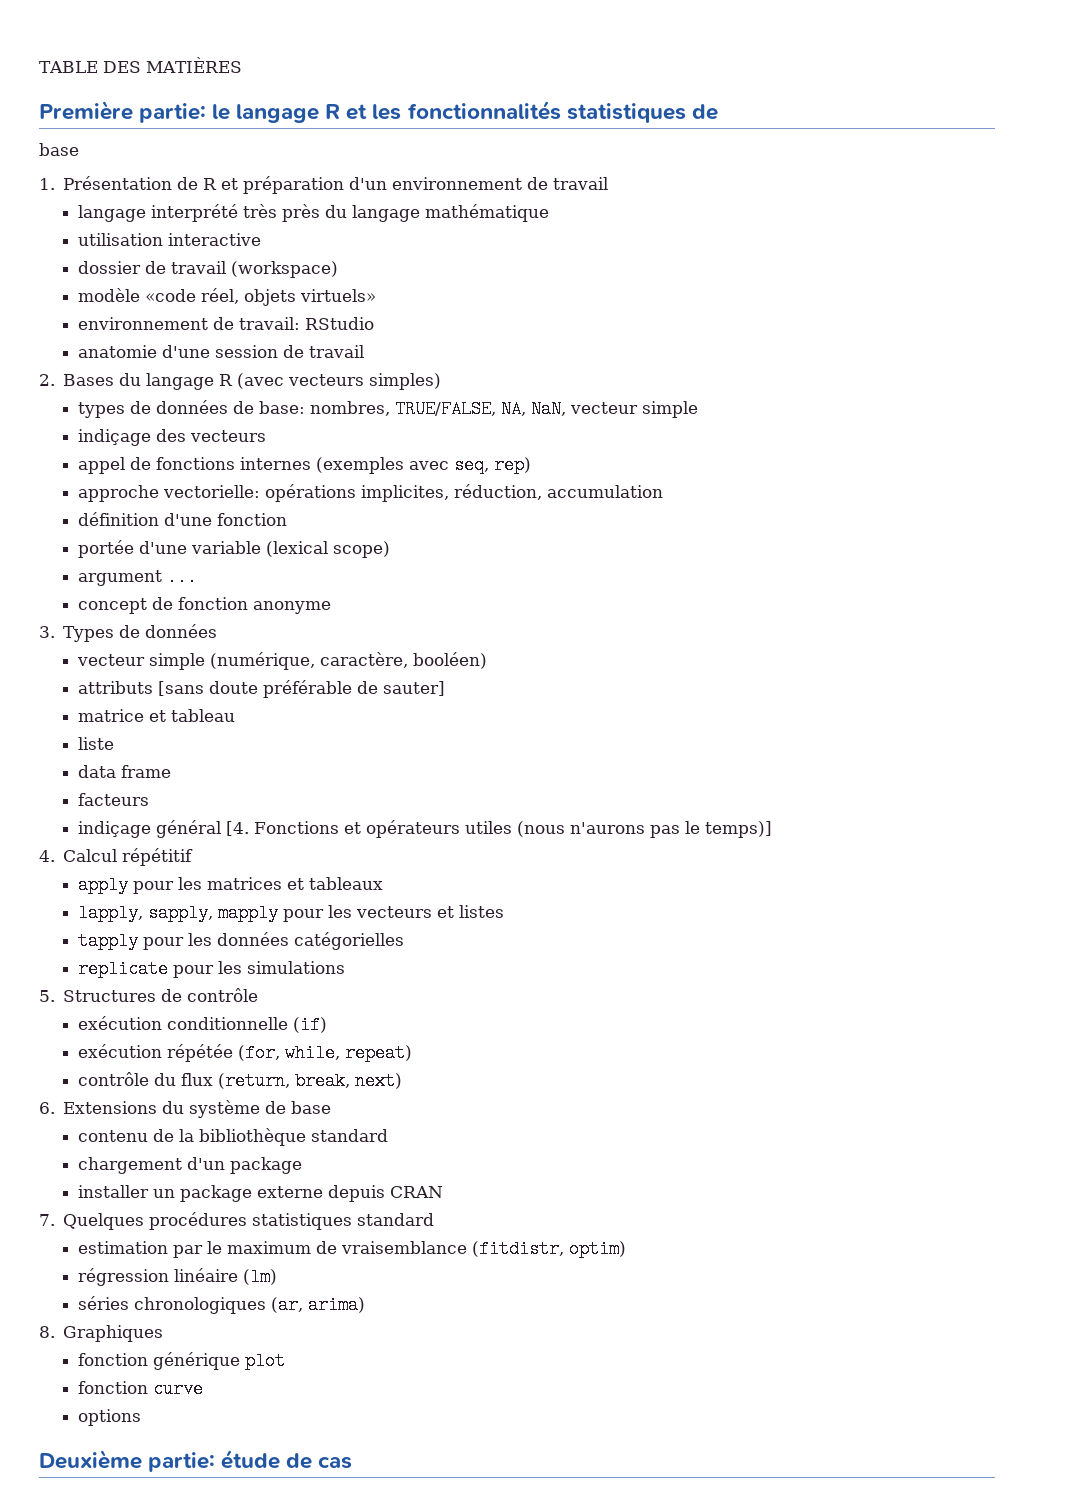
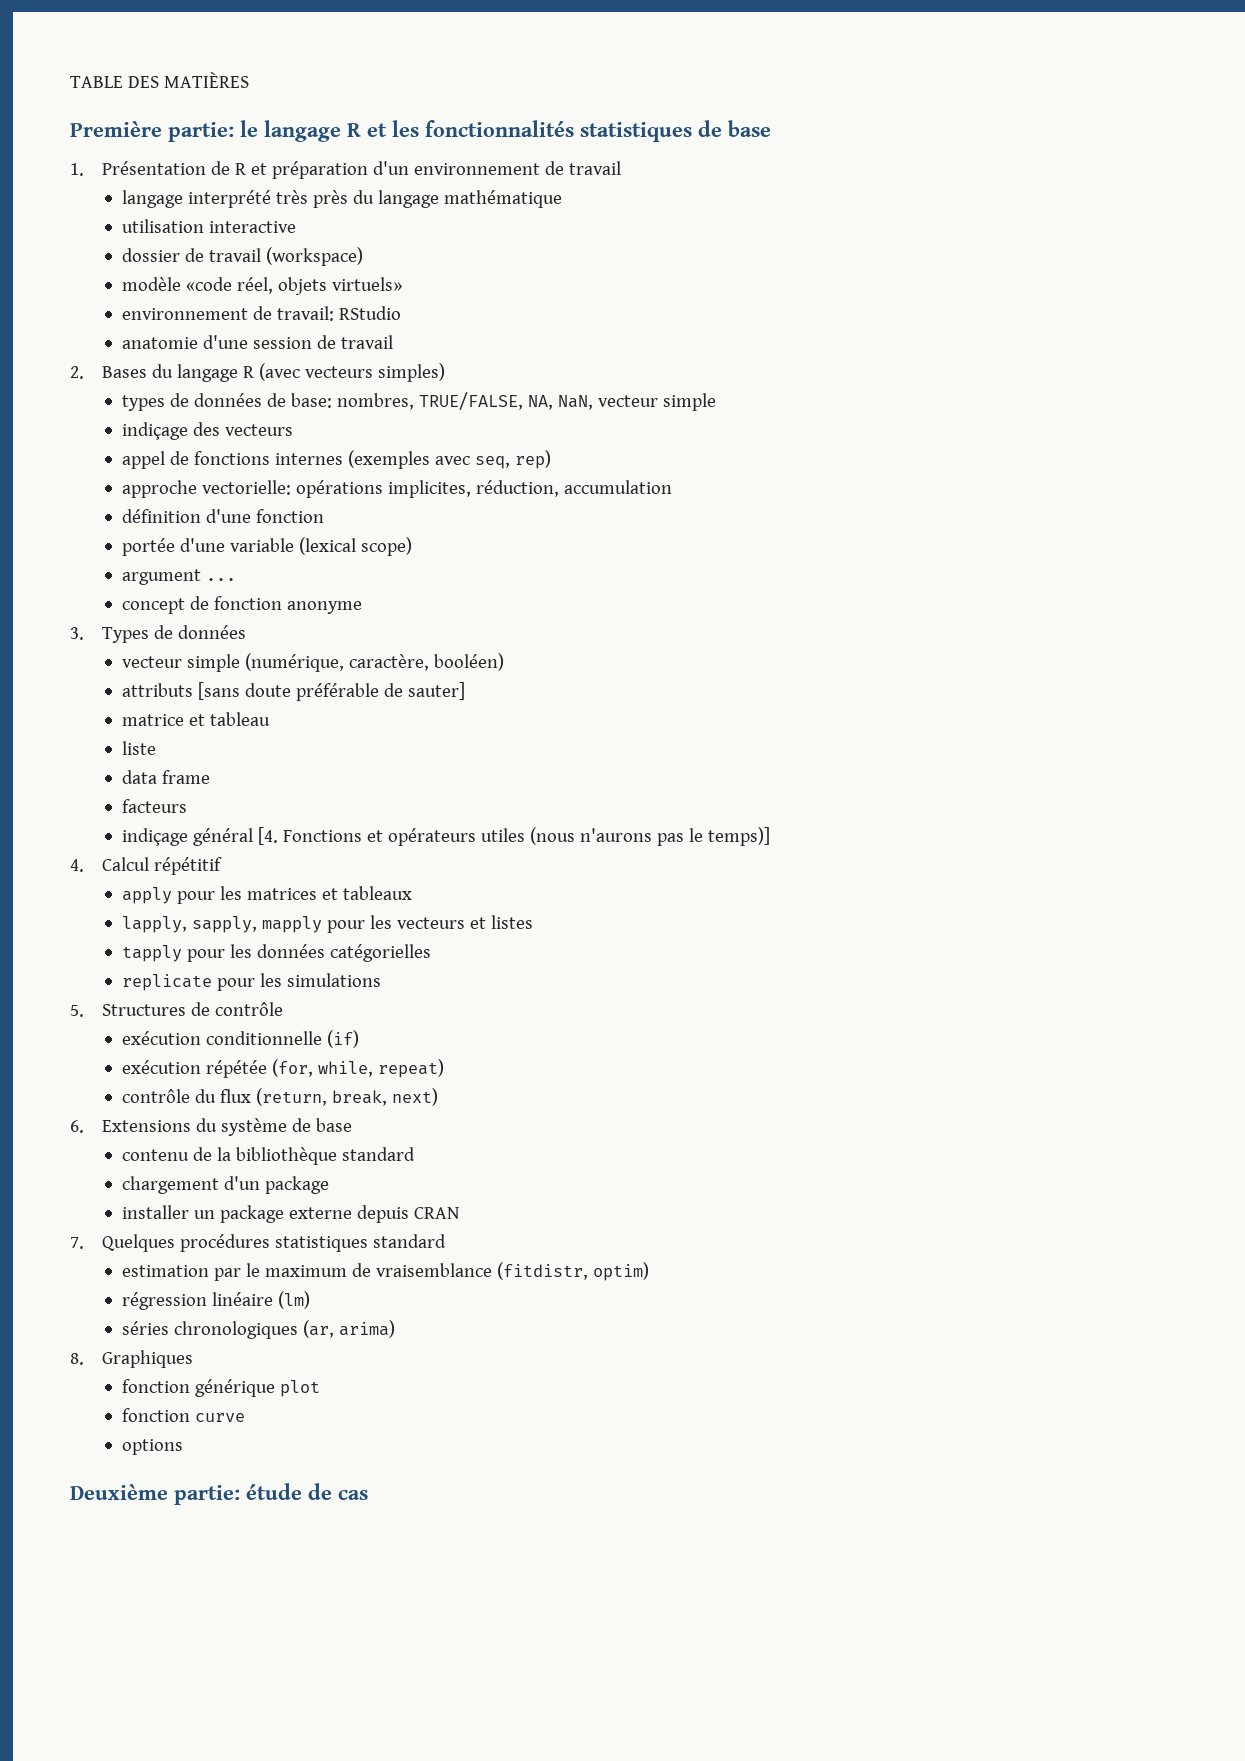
- Première partie: le langage R et les fonctionnalités statistiques de
- base
+ Première partie: le langage R et les fonctionnalités statistiques de base

